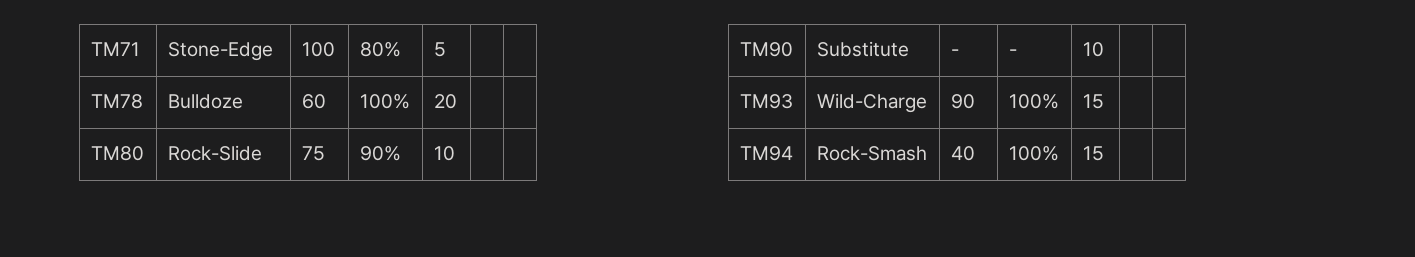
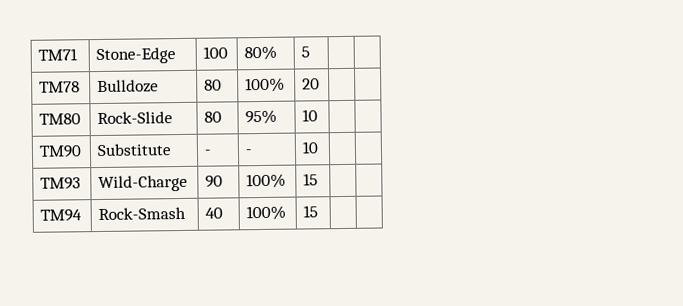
- TM78 | Bulldoze | 60 | 100% | 20 | |
+ TM78 | Bulldoze | 80 | 100% | 20 | |
- TM80 | Rock-Slide | 75 | 90% | 10 | |
+ TM80 | Rock-Slide | 80 | 95% | 10 | |

